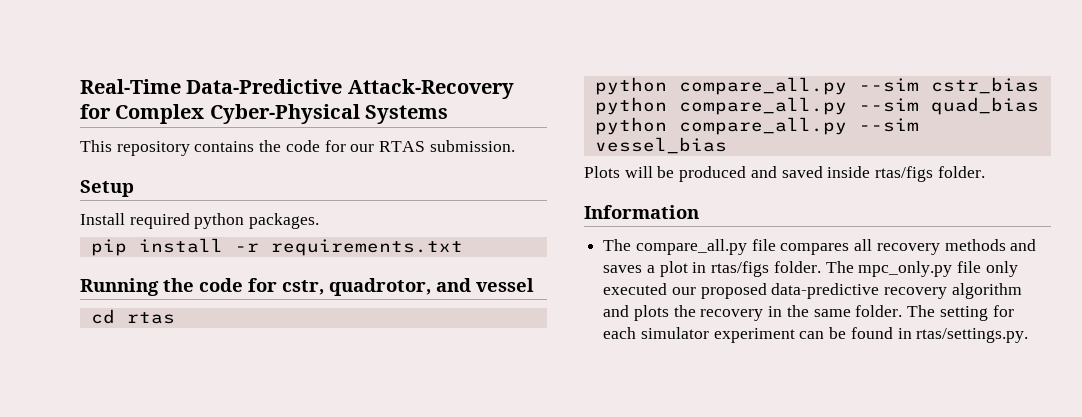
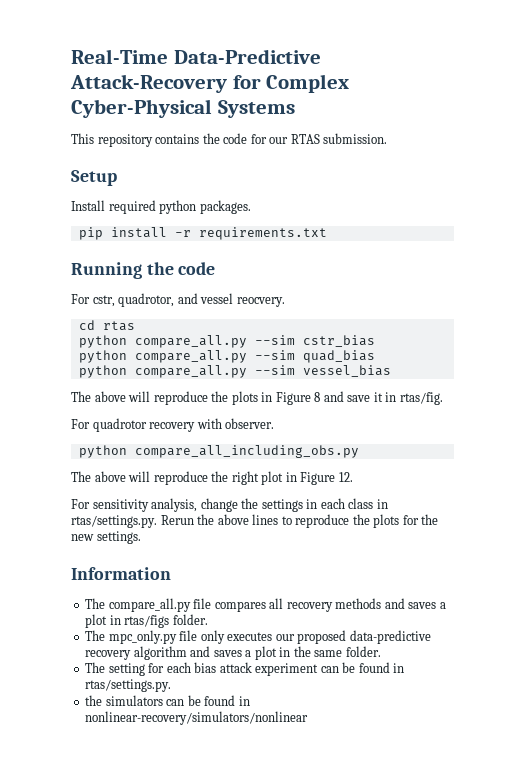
- Running the code for cstr, quadrotor, and vessel
+ Running the code
+ For cstr, quadrotor, and vessel reocvery.
- Plots will be produced and saved inside rtas/figs folder.
+ The above will reproduce the plots in Figure 8 and save it in rtas/fig.
+ For quadrotor recovery with observer.
+ python compare_all_including_obs.py
+ The above will reproduce the right plot in Figure 12.
+ For sensitivity analysis, change the settings in each class in rtas/settings.py. Rerun the above lines to reproduce the plots for the new settings.
- The compare_all.py file compares all recovery methods and saves a plot in rtas/figs folder. The mpc_only.py file only executed our proposed data-predictive recovery algorithm and plots the recovery in the same folder. The setting for each simulator experiment can be found in rtas/settings.py.
+ The compare_all.py file compares all recovery methods and saves a plot in rtas/figs folder.
+ The mpc_only.py file only executes our proposed data-predictive recovery algorithm and saves a plot in the same folder.
+ The setting for each bias attack experiment can be found in rtas/settings.py.
+ the simulators can be found in nonlinear-recovery/simulators/nonlinear

